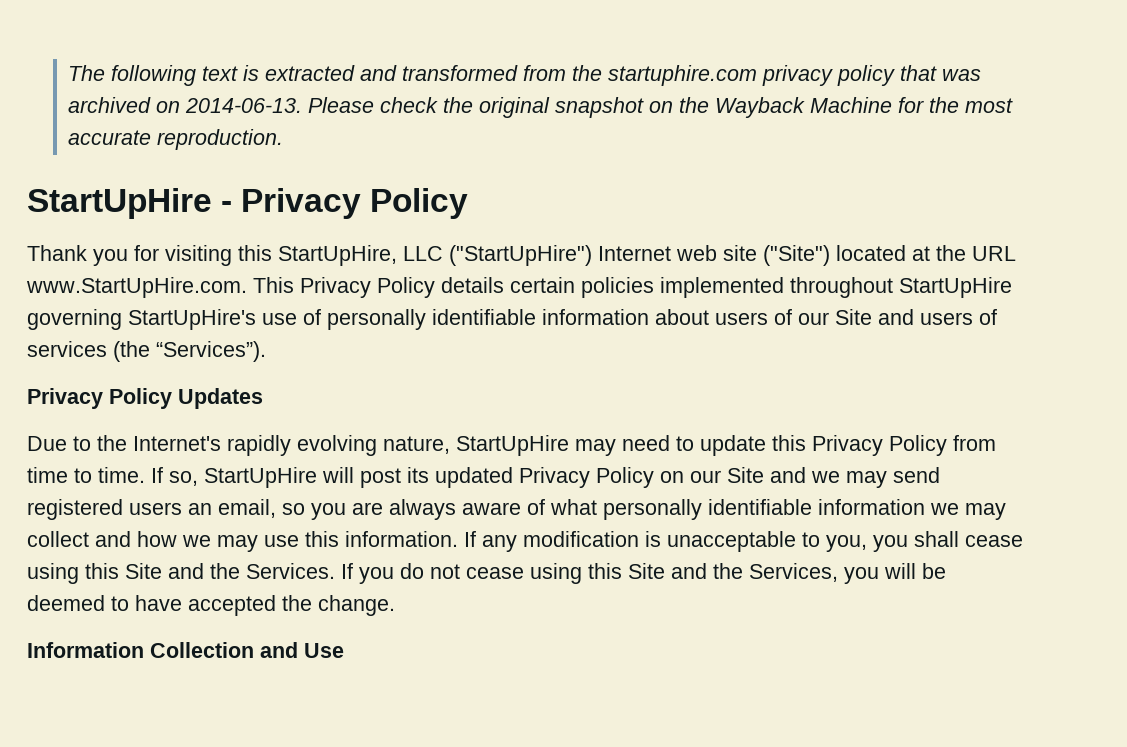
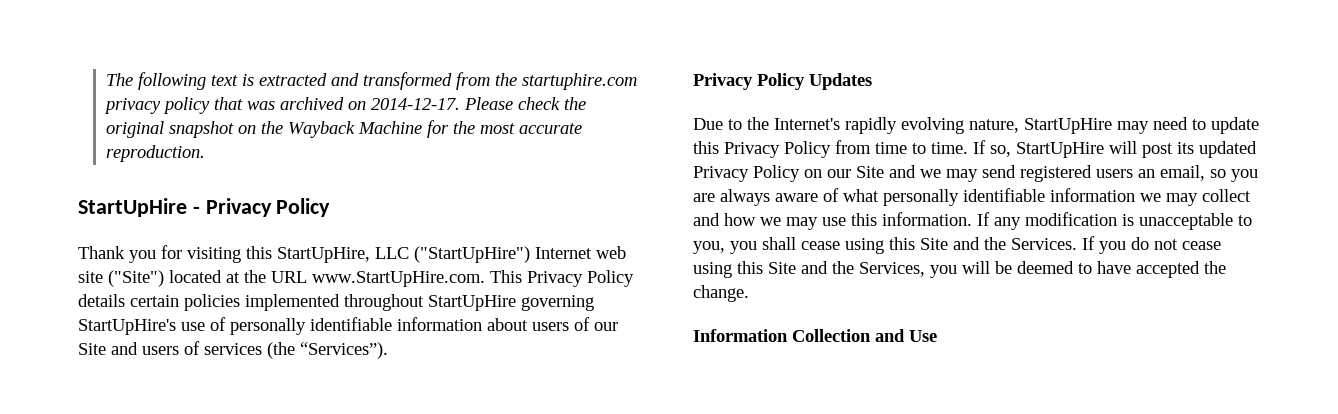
- The following text is extracted and transformed from the startuphire.com privacy policy that was archived on 2014-06-13.
+ The following text is extracted and transformed from the startuphire.com privacy policy that was archived on 2014-12-17.

